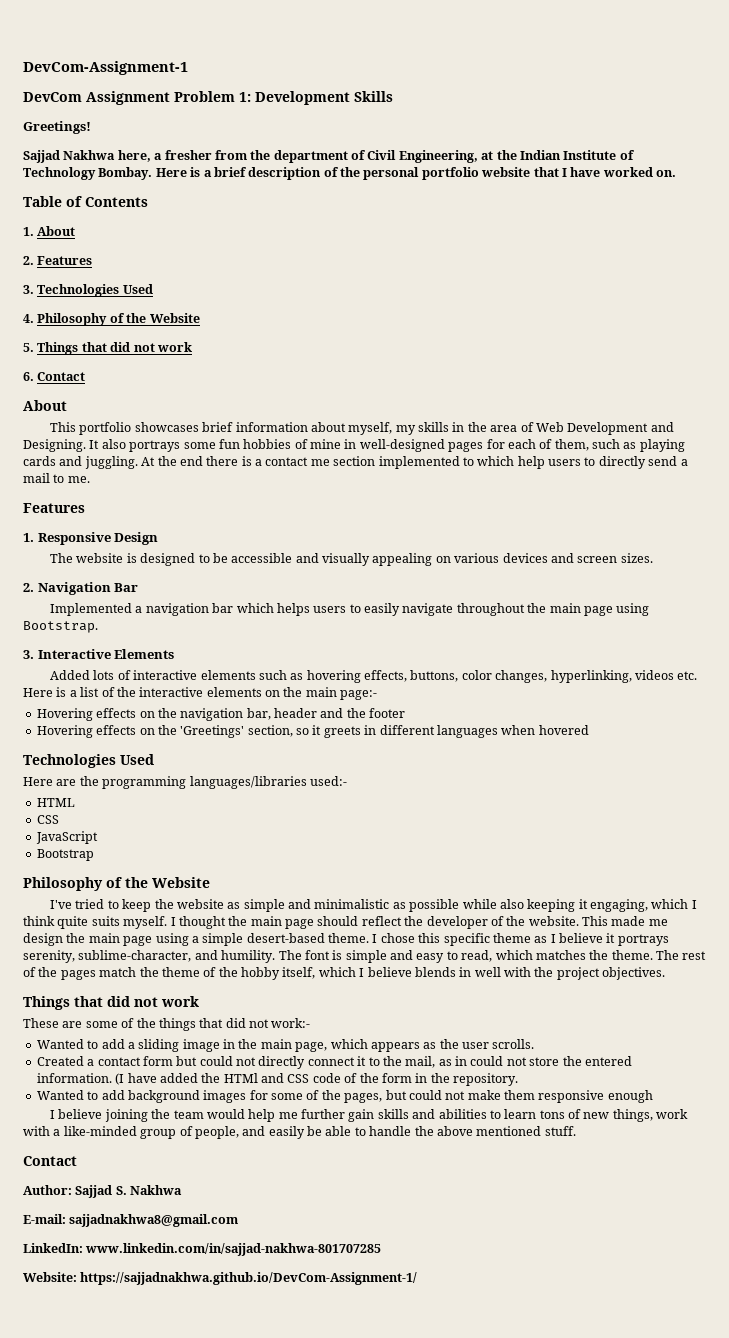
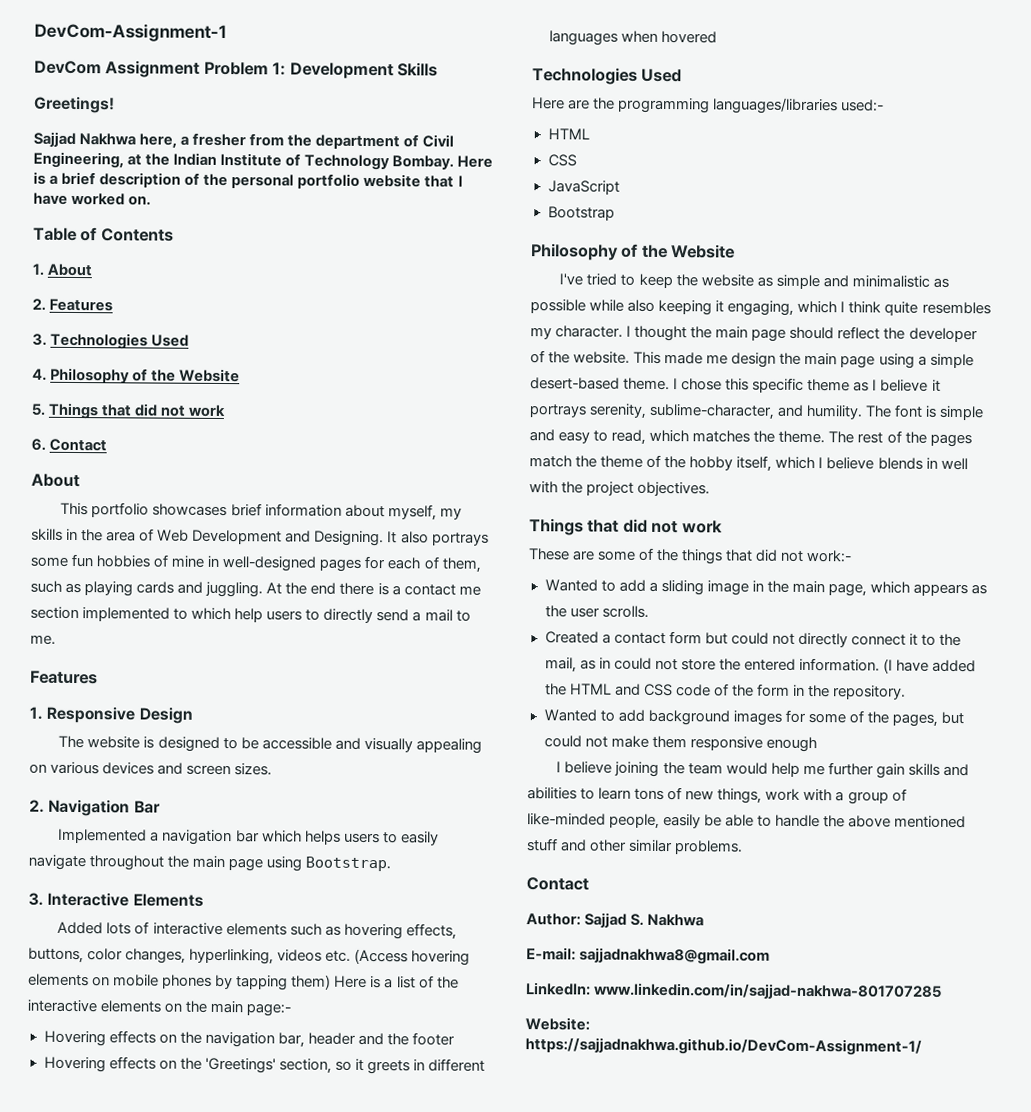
- Added lots of interactive elements such as hovering effects, buttons, color changes, hyperlinking, videos etc. Here is a list of the interactive elements on the main page:-
+ Added lots of interactive elements such as hovering effects, buttons, color changes, hyperlinking, videos etc. (Access hovering elements on mobile phones by tapping them) Here is a list of the interactive elements on the main page:-
- I've tried to keep the website as simple and minimalistic as possible while also keeping it engaging, which I think quite suits myself.
+ I've tried to keep the website as simple and minimalistic as possible while also keeping it engaging, which I think quite resembles my character.
- (I have added the HTMl and CSS code of the form in the repository.
+ (I have added the HTML and CSS code of the form in the repository.
- I believe joining the team would help me further gain skills and abilities to learn tons of new things, work with a like-minded group of people, and easily be able to handle the above mentioned stuff.
+ I believe joining the team would help me further gain skills and abilities to learn tons of new things, work with a group of like-minded people, easily be able to handle the above mentioned stuff and other similar problems.

